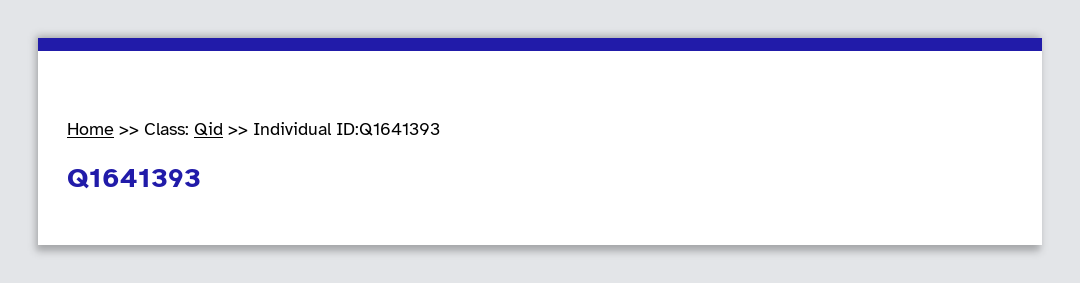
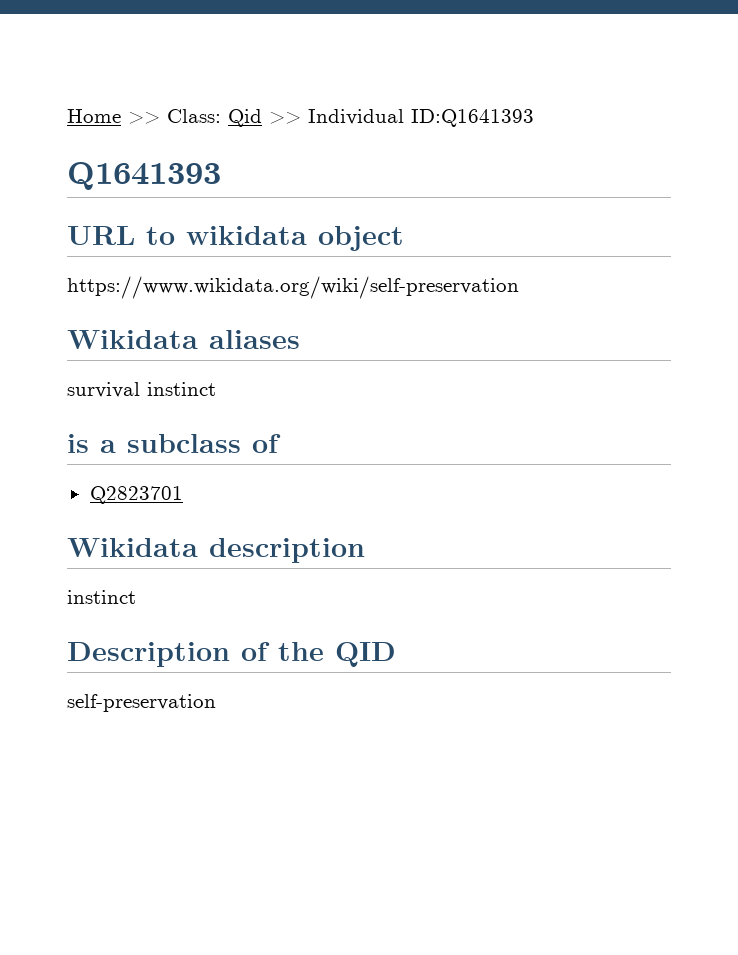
+ URL to wikidata object
+ https://www.wikidata.org/wiki/self-preservation
+ Wikidata aliases
+ survival instinct
+ is a subclass of
+ Q2823701
+ Wikidata description
+ instinct
+ Description of the QID
+ self-preservation

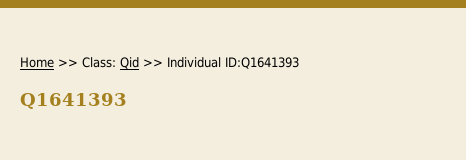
- URL to wikidata object
- https://www.wikidata.org/wiki/self-preservation
- Wikidata aliases
- survival instinct
- is a subclass of
- Q2823701
- Wikidata description
- instinct
- Description of the QID
- self-preservation

